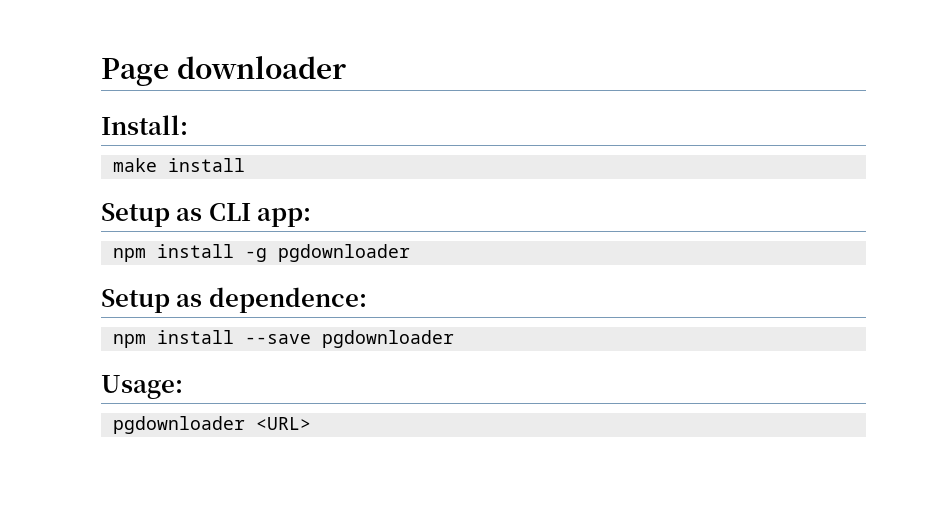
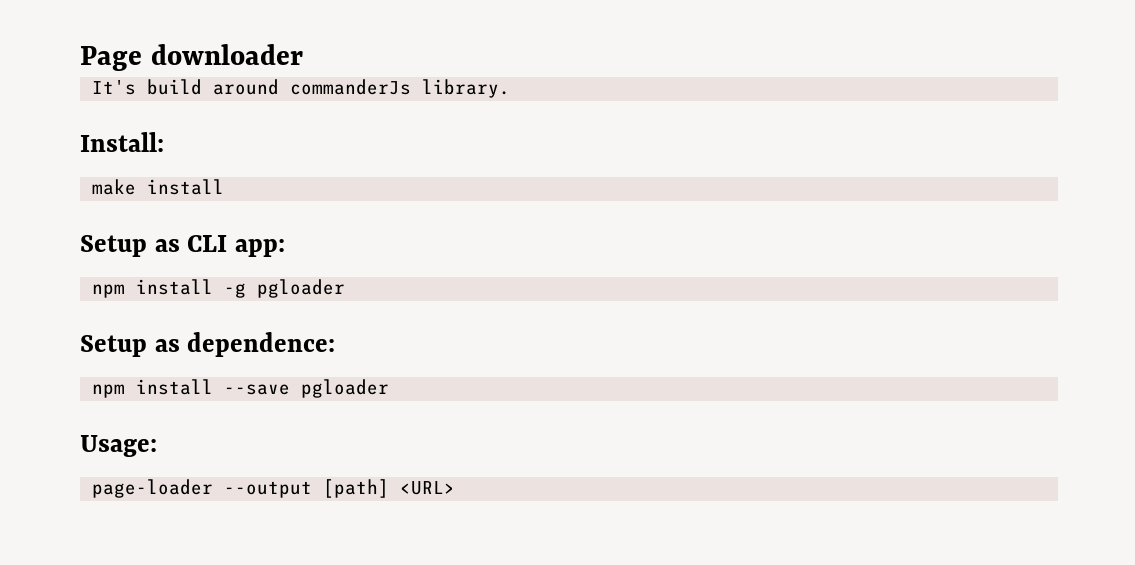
+ It's build around commanderJs library.
- npm install -g pgdownloader
+ npm install -g pgloader
- npm install --save pgdownloader
+ npm install --save pgloader
- pgdownloader <URL>
+ page-loader --output [path] <URL>

